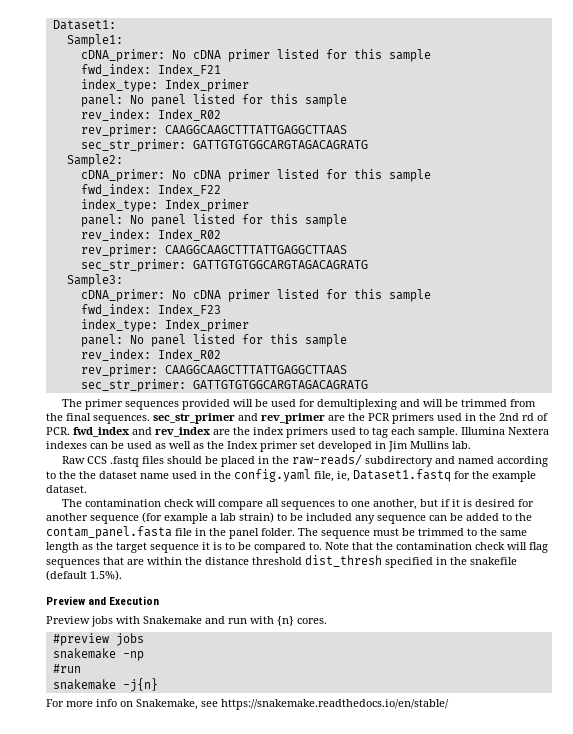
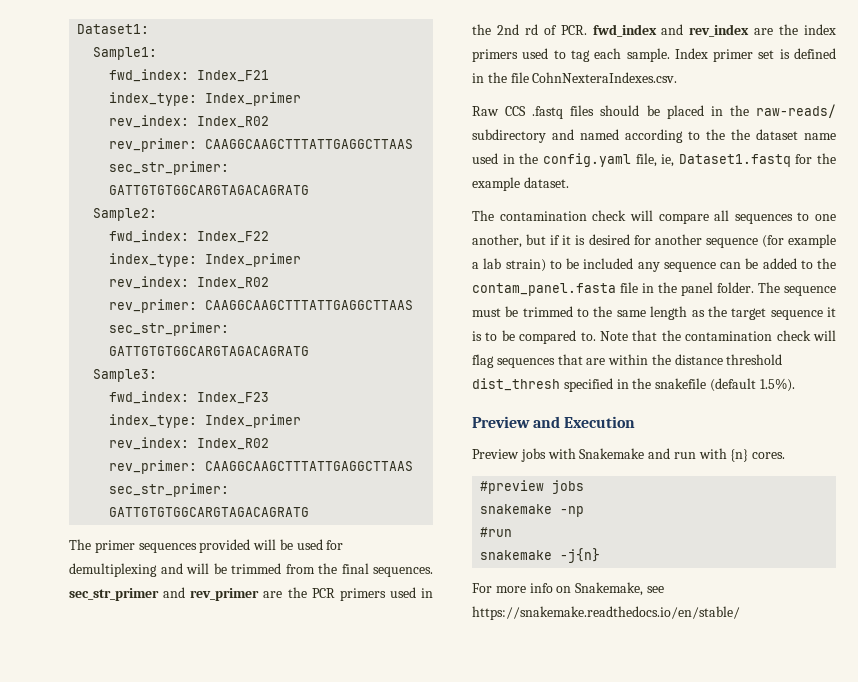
  Sample1:
- cDNA_primer: No cDNA primer listed for this sample
  fwd_index: Index_F21
  index_type: Index_primer
- panel: No panel listed for this sample
  Sample2:
- cDNA_primer: No cDNA primer listed for this sample
  fwd_index: Index_F22
  index_type: Index_primer
- panel: No panel listed for this sample
  Sample3:
- cDNA_primer: No cDNA primer listed for this sample
  fwd_index: Index_F23
  index_type: Index_primer
- panel: No panel listed for this sample
- Illumina Nextera indexes can be used as well as the Index primer set developed in Jim Mullins lab.
+ Index primer set is defined in the file CohnNexteraIndexes.csv.

